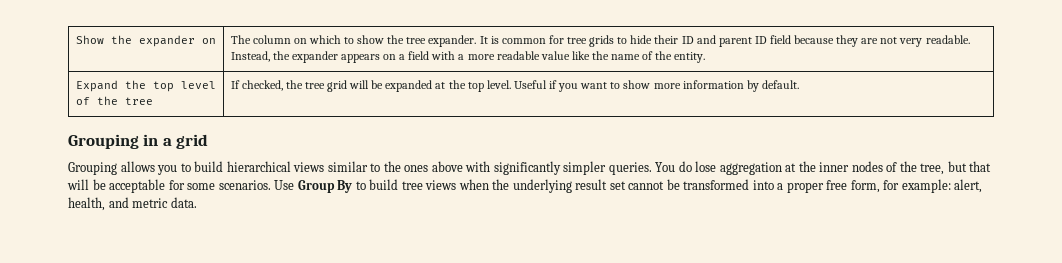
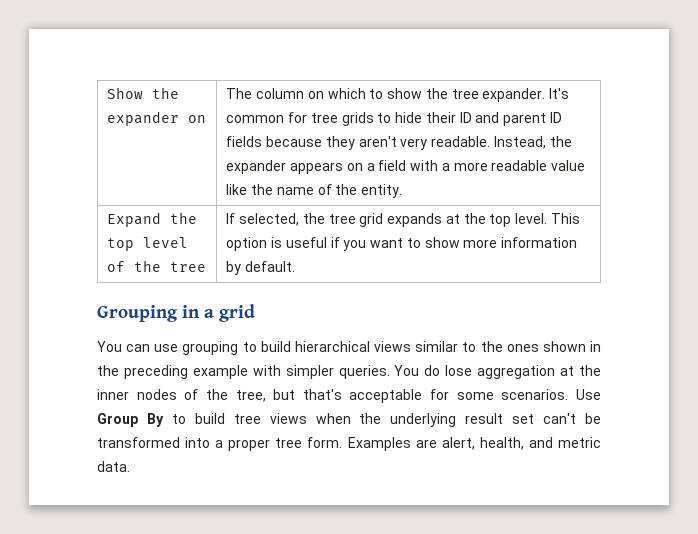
- It is common for tree grids to hide their ID and parent ID field because they are not very readable.
+ It's common for tree grids to hide their ID and parent ID fields because they aren't very readable.
- Expand the top level of the tree | If checked, the tree grid will be expanded at the top level. Useful if you want to show more information by default.
+ Expand the top level of the tree | If selected, the tree grid expands at the top level. This option is useful if you want to show more information by default.
- Grouping allows you to build hierarchical views similar to the ones above with significantly simpler queries.
+ You can use grouping to build hierarchical views similar to the ones shown in the preceding example with simpler queries.
- You do lose aggregation at the inner nodes of the tree, but that will be acceptable for some scenarios.
+ You do lose aggregation at the inner nodes of the tree, but that's acceptable for some scenarios.
- Use Group By to build tree views when the underlying result set cannot be transformed into a proper free form, for example: alert, health, and metric data.
+ Use Group By to build tree views when the underlying result set can't be transformed into a proper tree form. Examples are alert, health, and metric data.

